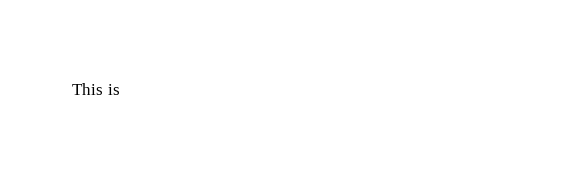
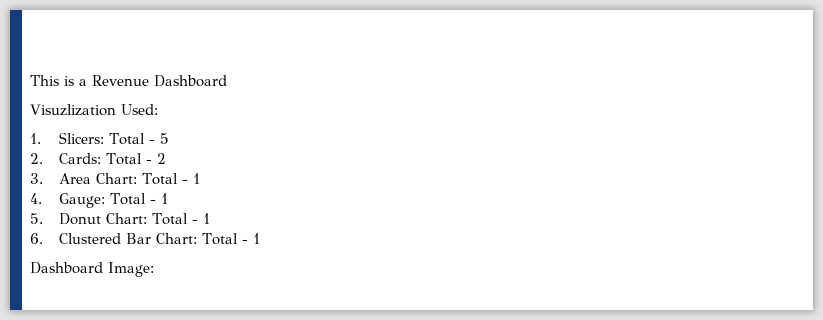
- This is
+ This is a Revenue Dashboard
+ Visuzlization Used:
+ 1. Slicers: Total - 5
+ 2. Cards: Total - 2
+ 3. Area Chart: Total - 1
+ 4. Gauge: Total - 1
+ 5. Donut Chart: Total - 1
+ 6. Clustered Bar Chart: Total - 1
+ Dashboard Image:

